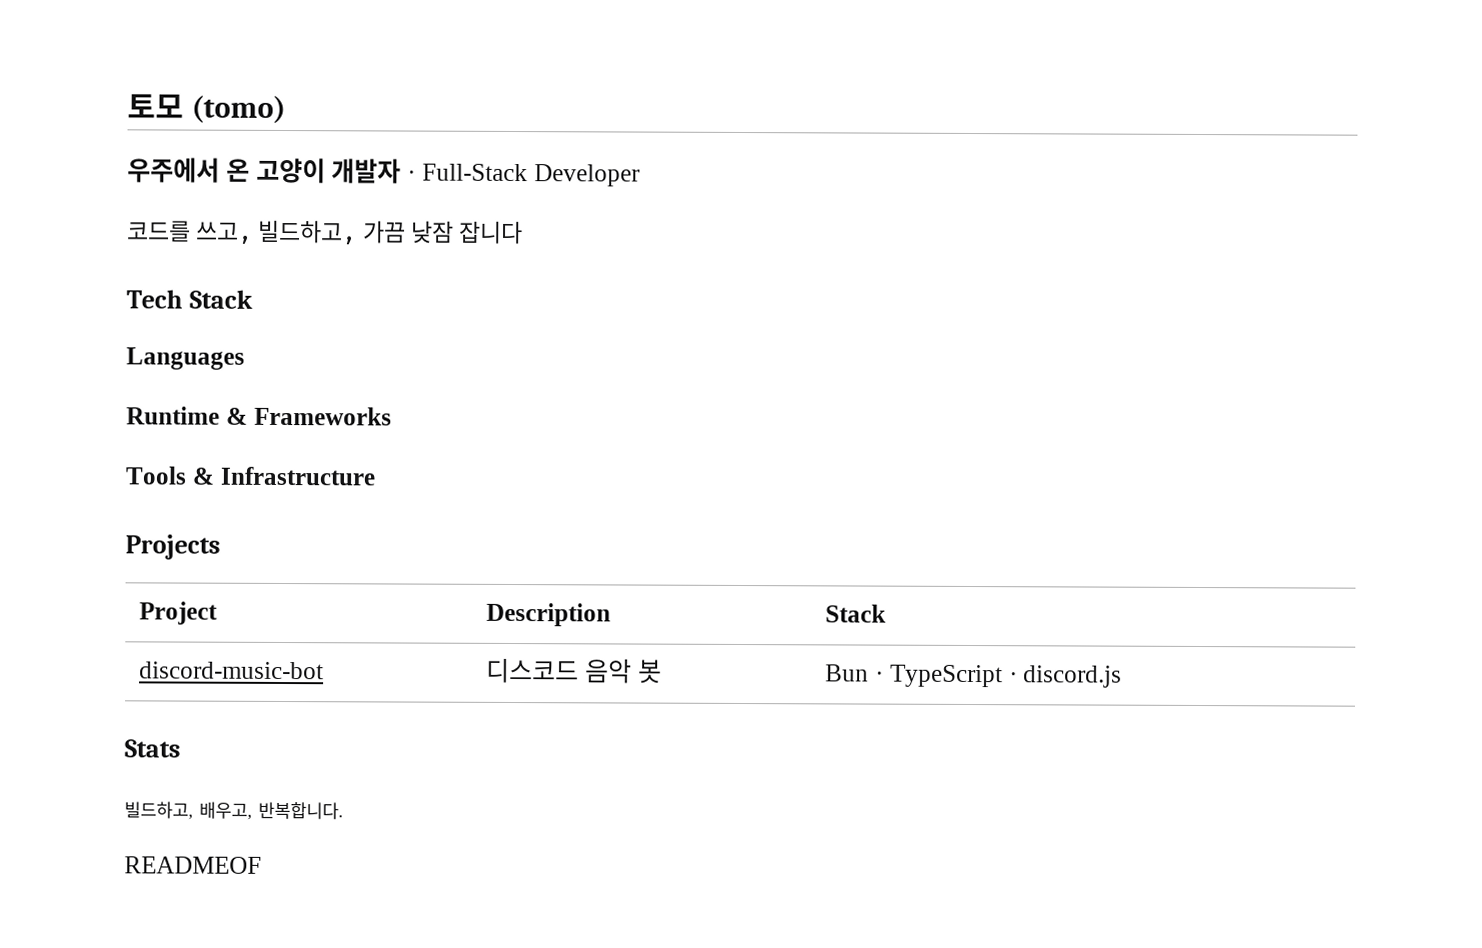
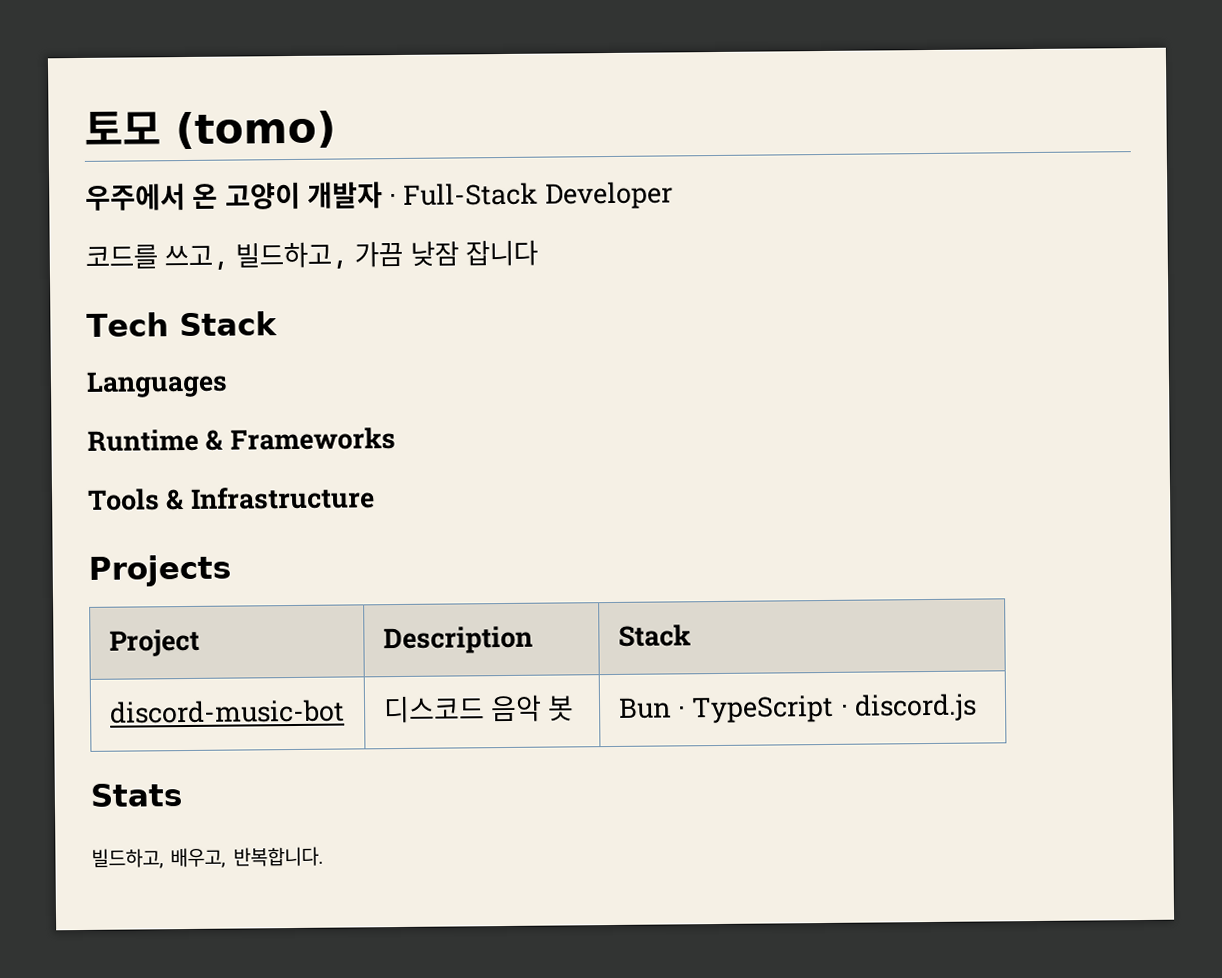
- READMEOF

